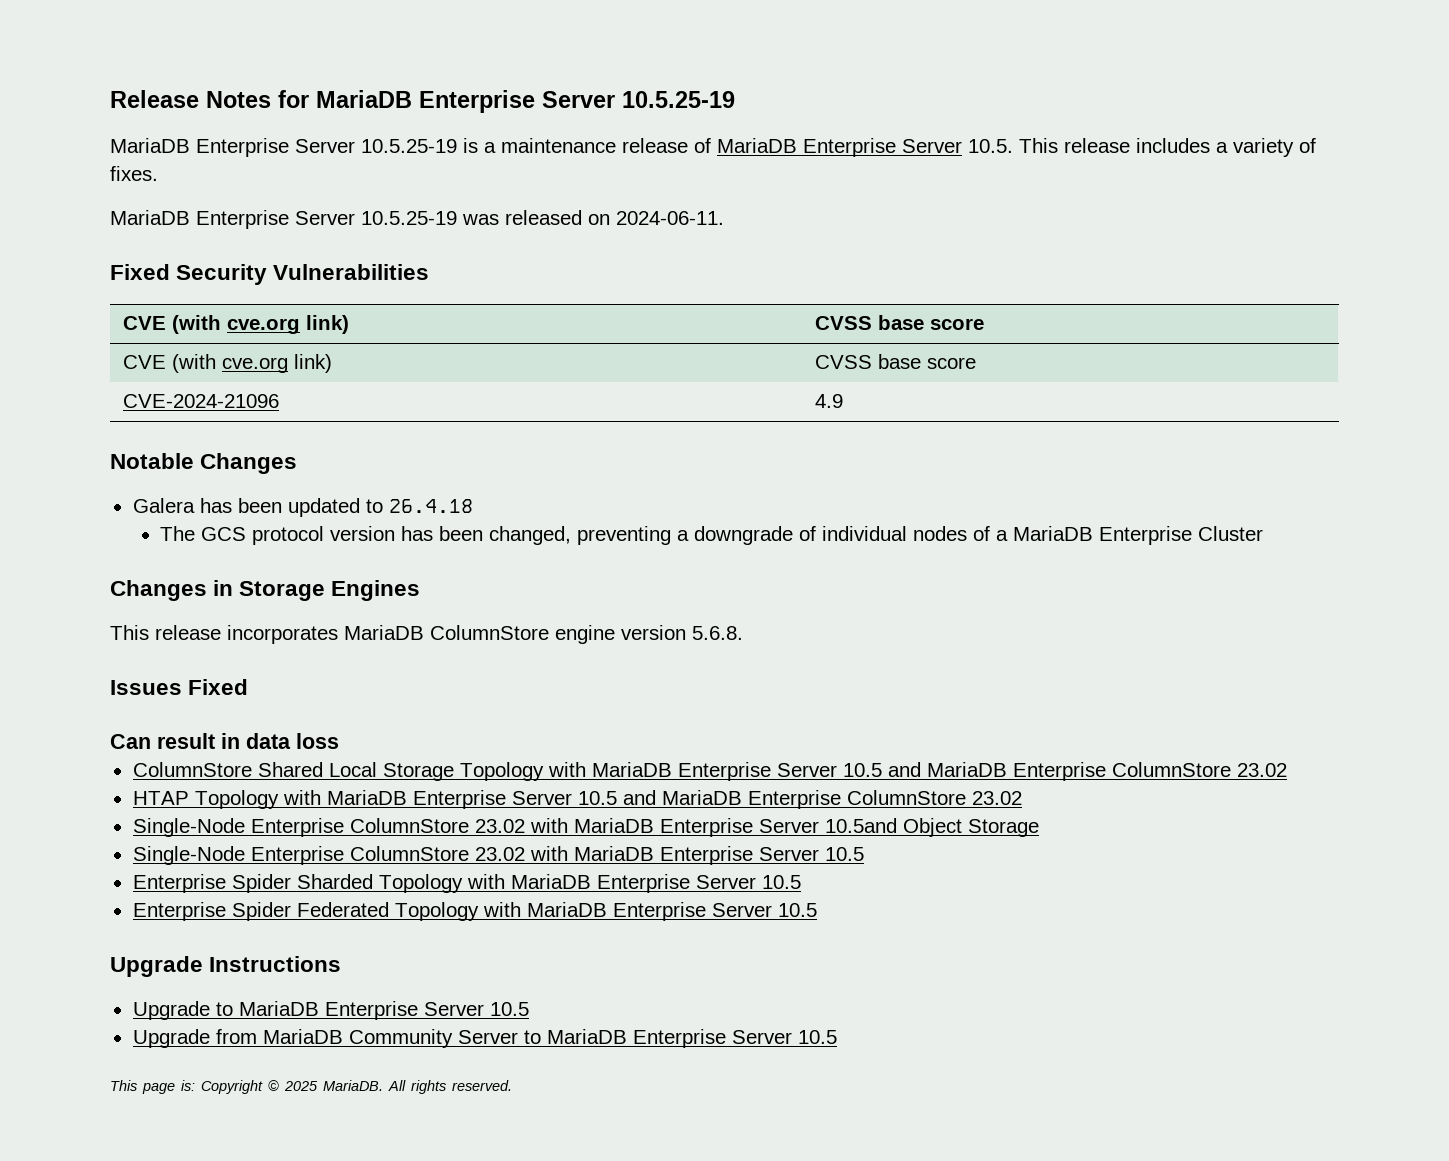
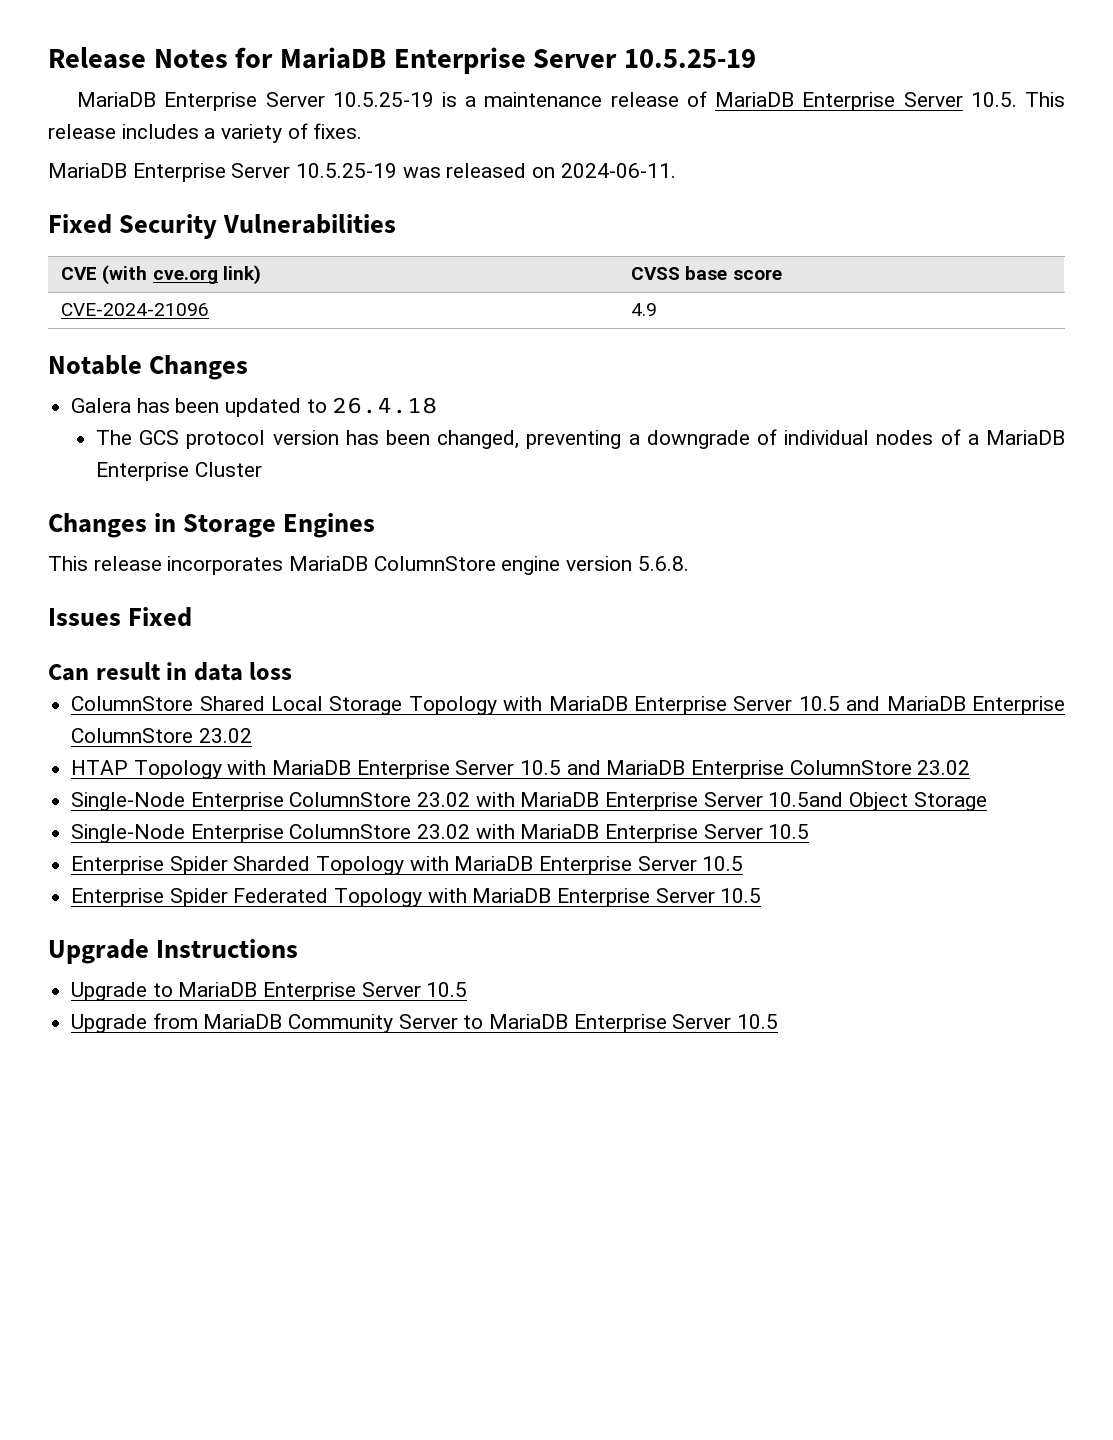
  Fixed Security Vulnerabilities
- CVE (with cve.org link) | CVSS base score
- This page is: Copyright © 2025 MariaDB. All rights reserved.

